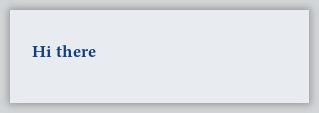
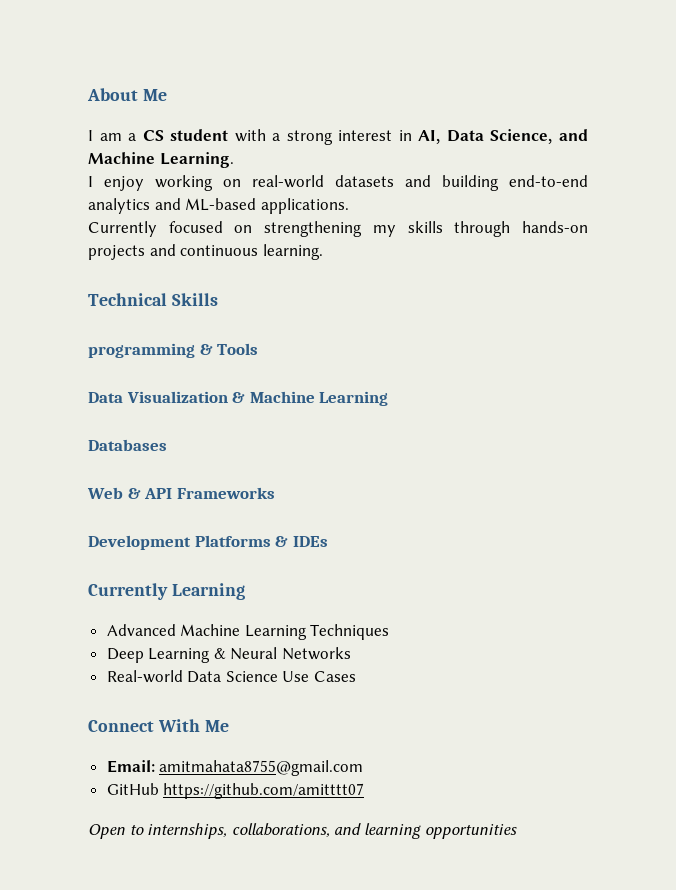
- Hi there
+ About Me
+ I am a CS student with a strong interest in AI, Data Science, and Machine Learning.
+ I enjoy working on real-world datasets and building end-to-end analytics and ML-based applications.
+ Currently focused on strengthening my skills through hands-on projects and continuous learning.
+ Technical Skills
+ programming & Tools
+ Data Visualization & Machine Learning
+ Databases
+ Web & API Frameworks
+ Development Platforms & IDEs
+ Currently Learning
+ Advanced Machine Learning Techniques
+ Deep Learning & Neural Networks
+ Real-world Data Science Use Cases
+ Connect With Me
+ Email: amitmahata8755@gmail.com
+ GitHub https://github.com/amitttt07
+ Open to internships, collaborations, and learning opportunities

